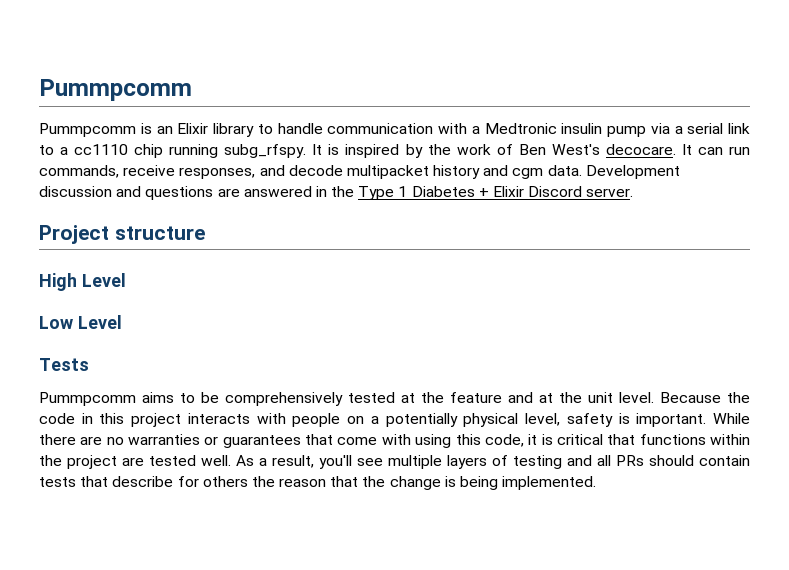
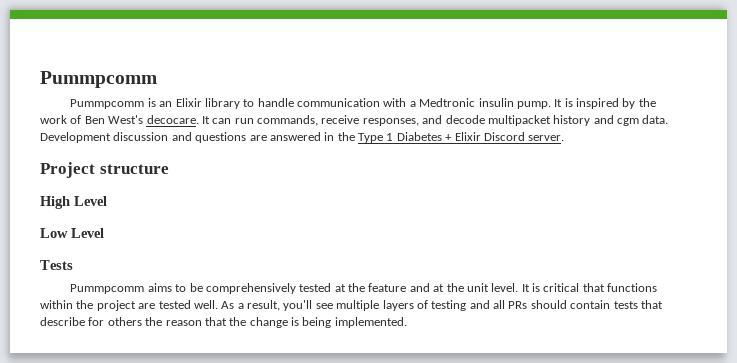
- Pummpcomm is an Elixir library to handle communication with a Medtronic insulin pump via a serial link to a cc1110 chip running subg_rfspy.
+ Pummpcomm is an Elixir library to handle communication with a Medtronic insulin pump.
- Because the code in this project interacts with people on a potentially physical level, safety is important. While there are no warranties or guarantees that come with using this code, it is critical that functions within the project are tested well.
+ It is critical that functions within the project are tested well.

